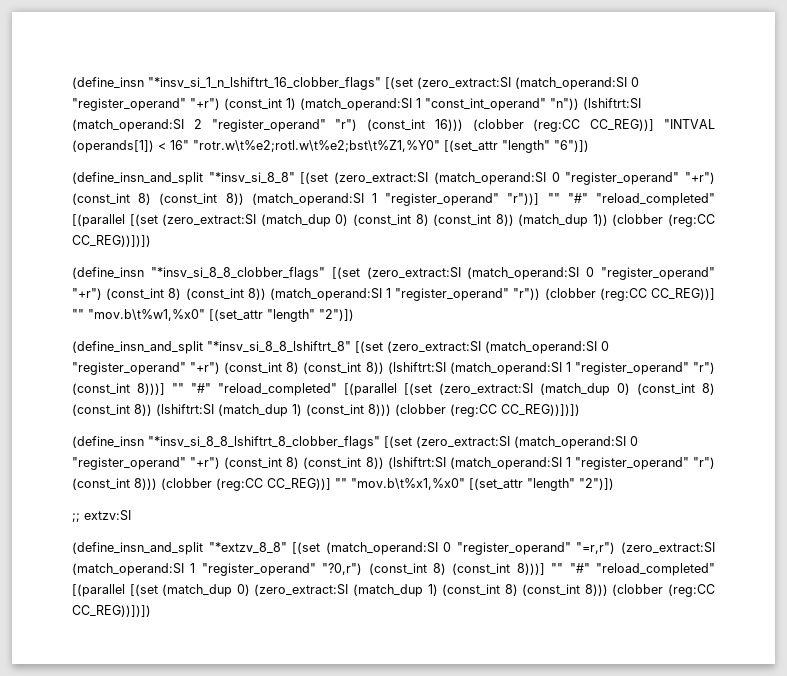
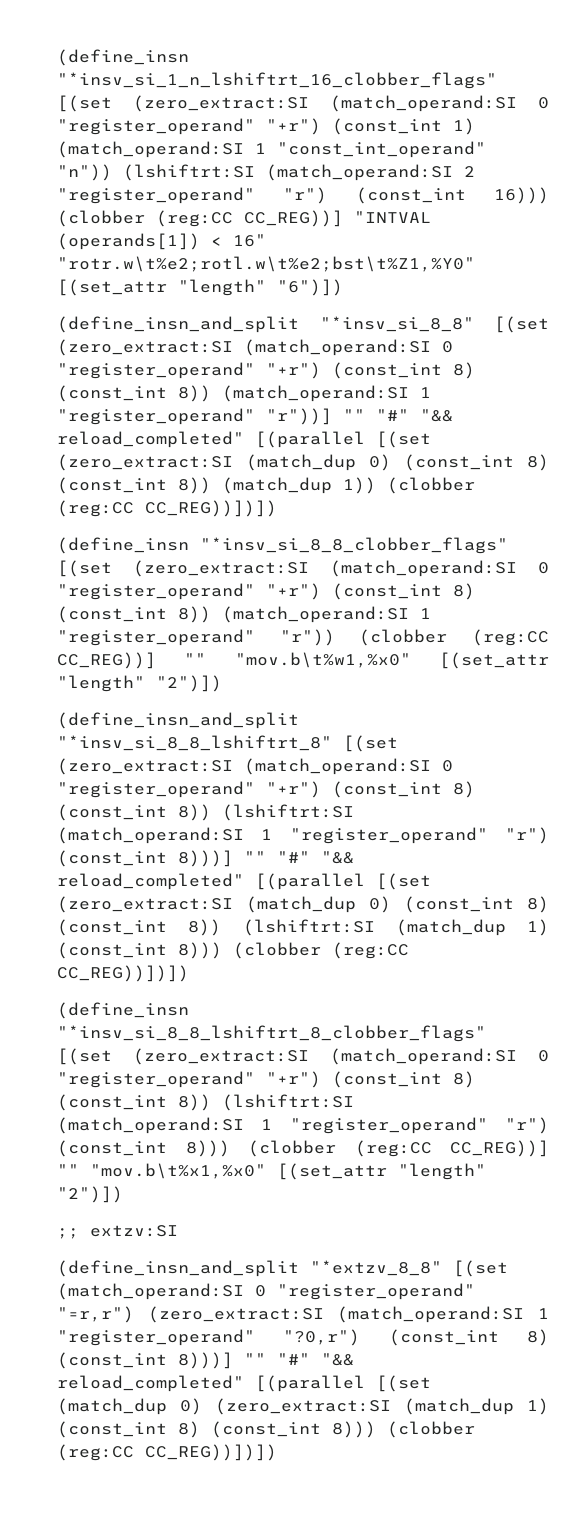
- (define_insn_and_split "*insv_si_8_8" [(set (zero_extract:SI (match_operand:SI 0 "register_operand" "+r") (const_int 8) (const_int 8)) (match_operand:SI 1 "register_operand" "r"))] "" "#" "reload_completed" [(parallel [(set (zero_extract:SI (match_dup 0) (const_int 8) (const_int 8)) (match_dup 1)) (clobber (reg:CC CC_REG))])])
+ (define_insn_and_split "*insv_si_8_8" [(set (zero_extract:SI (match_operand:SI 0 "register_operand" "+r") (const_int 8) (const_int 8)) (match_operand:SI 1 "register_operand" "r"))] "" "#" "&& reload_completed" [(parallel [(set (zero_extract:SI (match_dup 0) (const_int 8) (const_int 8)) (match_dup 1)) (clobber (reg:CC CC_REG))])])
- (define_insn_and_split "*insv_si_8_8_lshiftrt_8" [(set (zero_extract:SI (match_operand:SI 0 "register_operand" "+r") (const_int 8) (const_int 8)) (lshiftrt:SI (match_operand:SI 1 "register_operand" "r") (const_int 8)))] "" "#" "reload_completed" [(parallel [(set (zero_extract:SI (match_dup 0) (const_int 8) (const_int 8)) (lshiftrt:SI (match_dup 1) (const_int 8))) (clobber (reg:CC CC_REG))])])
+ (define_insn_and_split "*insv_si_8_8_lshiftrt_8" [(set (zero_extract:SI (match_operand:SI 0 "register_operand" "+r") (const_int 8) (const_int 8)) (lshiftrt:SI (match_operand:SI 1 "register_operand" "r") (const_int 8)))] "" "#" "&& reload_completed" [(parallel [(set (zero_extract:SI (match_dup 0) (const_int 8) (const_int 8)) (lshiftrt:SI (match_dup 1) (const_int 8))) (clobber (reg:CC CC_REG))])])
- (define_insn_and_split "*extzv_8_8" [(set (match_operand:SI 0 "register_operand" "=r,r") (zero_extract:SI (match_operand:SI 1 "register_operand" "?0,r") (const_int 8) (const_int 8)))] "" "#" "reload_completed" [(parallel [(set (match_dup 0) (zero_extract:SI (match_dup 1) (const_int 8) (const_int 8))) (clobber (reg:CC CC_REG))])])
+ (define_insn_and_split "*extzv_8_8" [(set (match_operand:SI 0 "register_operand" "=r,r") (zero_extract:SI (match_operand:SI 1 "register_operand" "?0,r") (const_int 8) (const_int 8)))] "" "#" "&& reload_completed" [(parallel [(set (match_dup 0) (zero_extract:SI (match_dup 1) (const_int 8) (const_int 8))) (clobber (reg:CC CC_REG))])])

